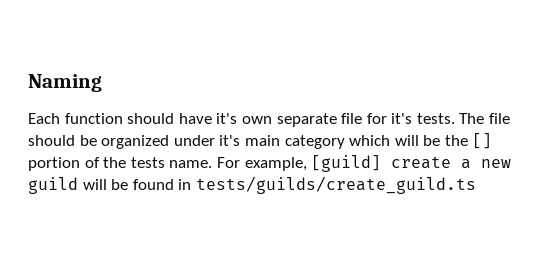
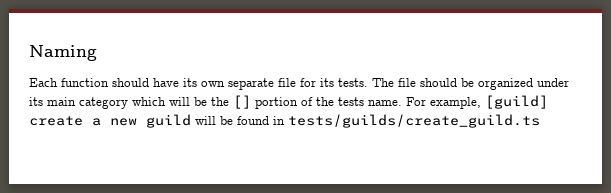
- Each function should have it's own separate file for it's tests.
+ Each function should have its own separate file for its tests.
- The file should be organized under it's main category which will be the [] portion of the tests name.
+ The file should be organized under its main category which will be the [] portion of the tests name.

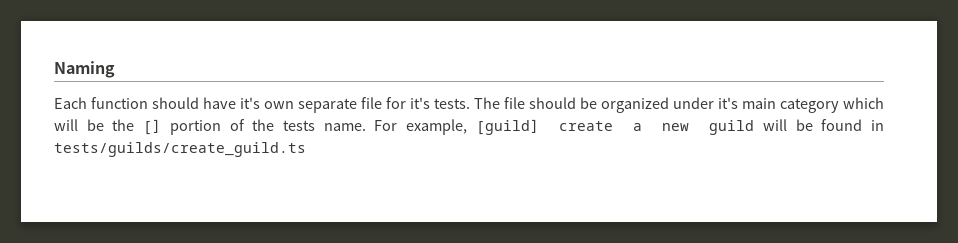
- Each function should have its own separate file for its tests.
+ Each function should have it's own separate file for it's tests.
- The file should be organized under its main category which will be the [] portion of the tests name.
+ The file should be organized under it's main category which will be the [] portion of the tests name.

